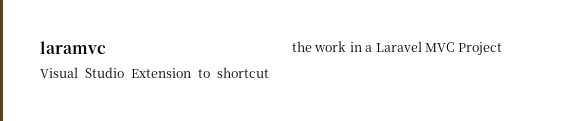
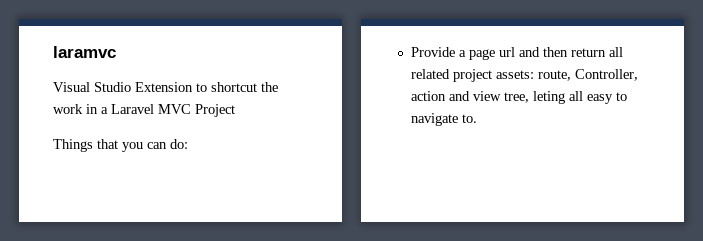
+ Things that you can do:
+ Provide a page url and then return all related project assets: route, Controller, action and view tree, leting all easy to navigate to.

